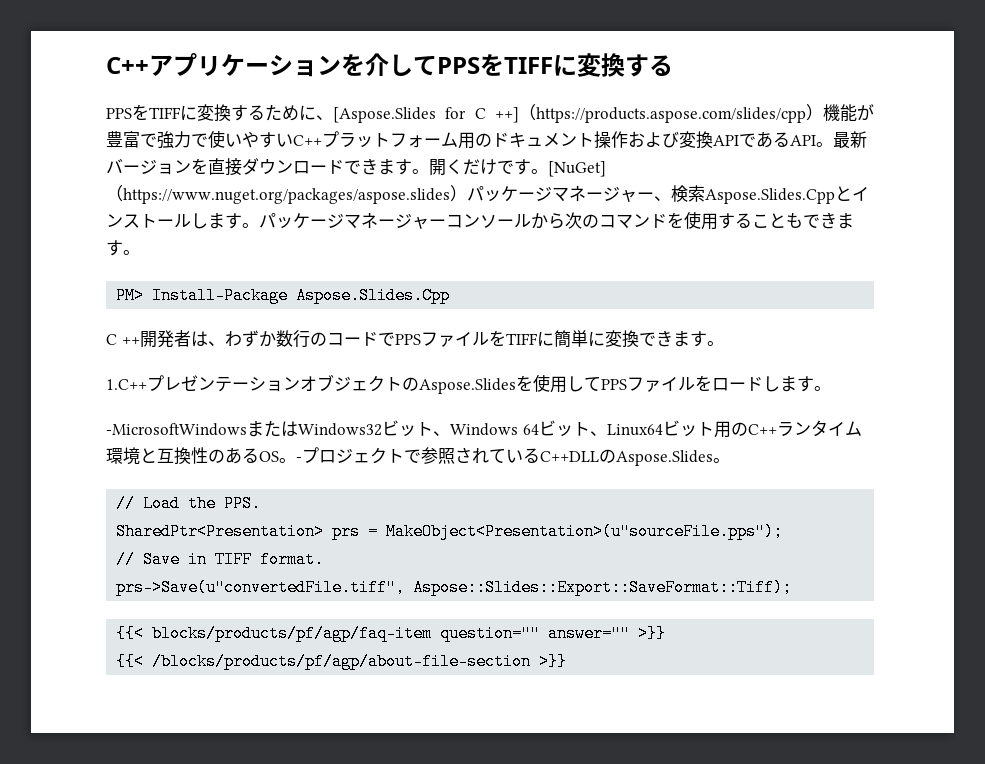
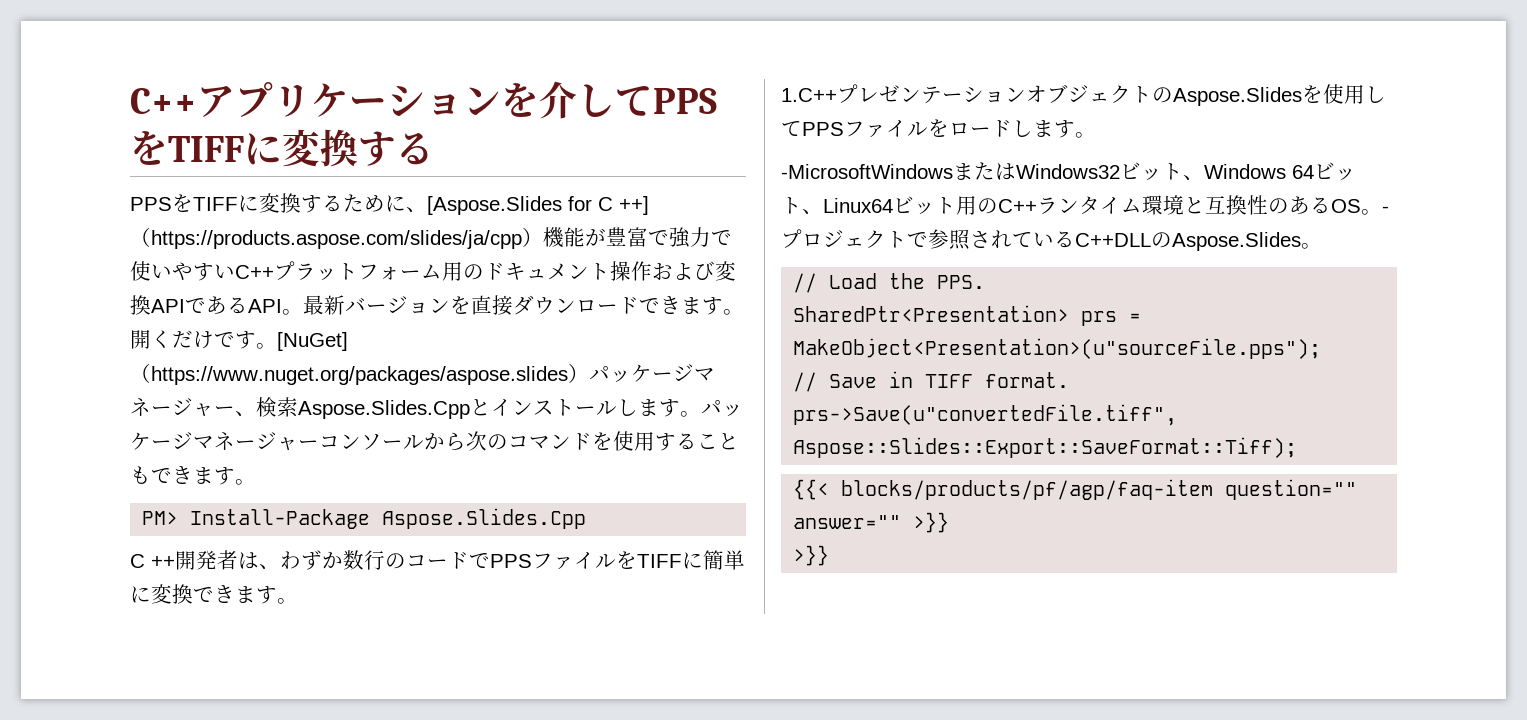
- PPSをTIFFに変換するために、[Aspose.Slides for C ++]（https://products.aspose.com/slides/cpp）機能が豊富で強力で使いやすいC++プラットフォーム用のドキュメント操作および変換APIであるAPI。
+ PPSをTIFFに変換するために、[Aspose.Slides for C ++]（https://products.aspose.com/slides/ja/cpp）機能が豊富で強力で使いやすいC++プラットフォーム用のドキュメント操作および変換APIであるAPI。
  {{< blocks/products/pf/agp/faq-item question="" answer="" >}}
- {{< /blocks/products/pf/agp/about-file-section >}}
+ >}}

